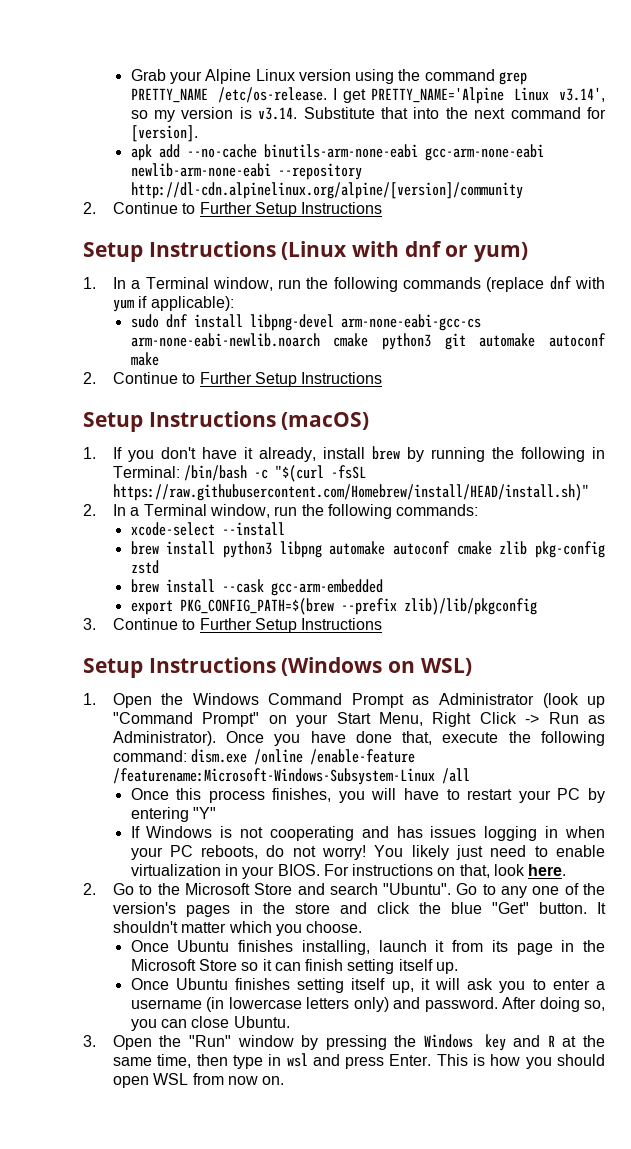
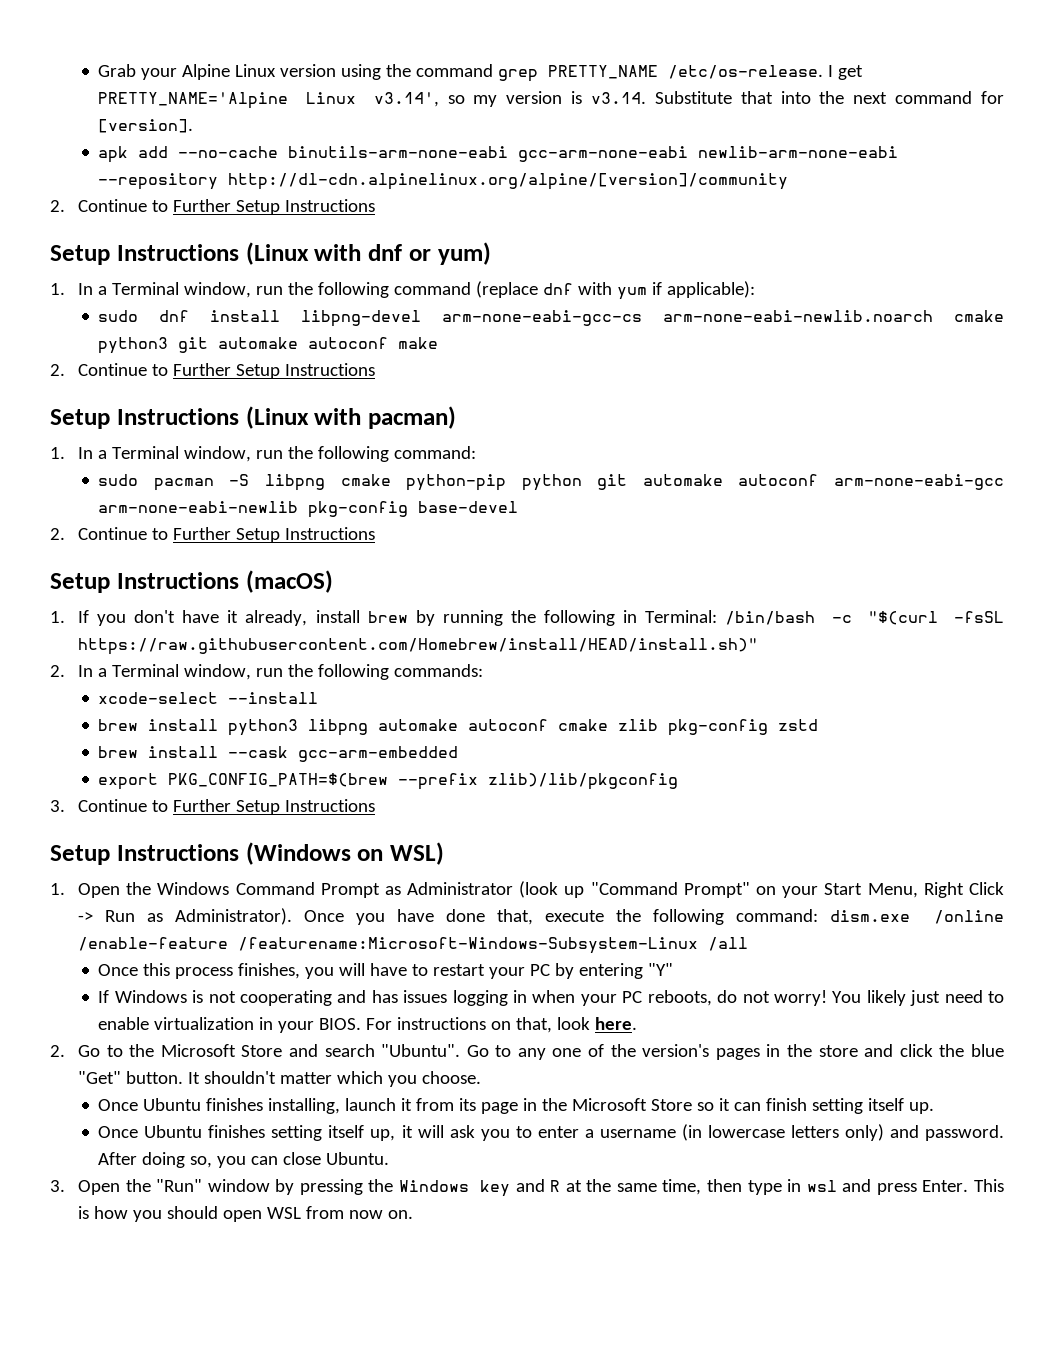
- 1. In a Terminal window, run the following commands (replace dnf with yum if applicable):
+ 1. In a Terminal window, run the following command (replace dnf with yum if applicable):
+ Setup Instructions (Linux with pacman)
+ 1. In a Terminal window, run the following command:
+ sudo pacman -S libpng cmake python-pip python git automake autoconf arm-none-eabi-gcc arm-none-eabi-newlib pkg-config base-devel
+ 2. Continue to Further Setup Instructions

